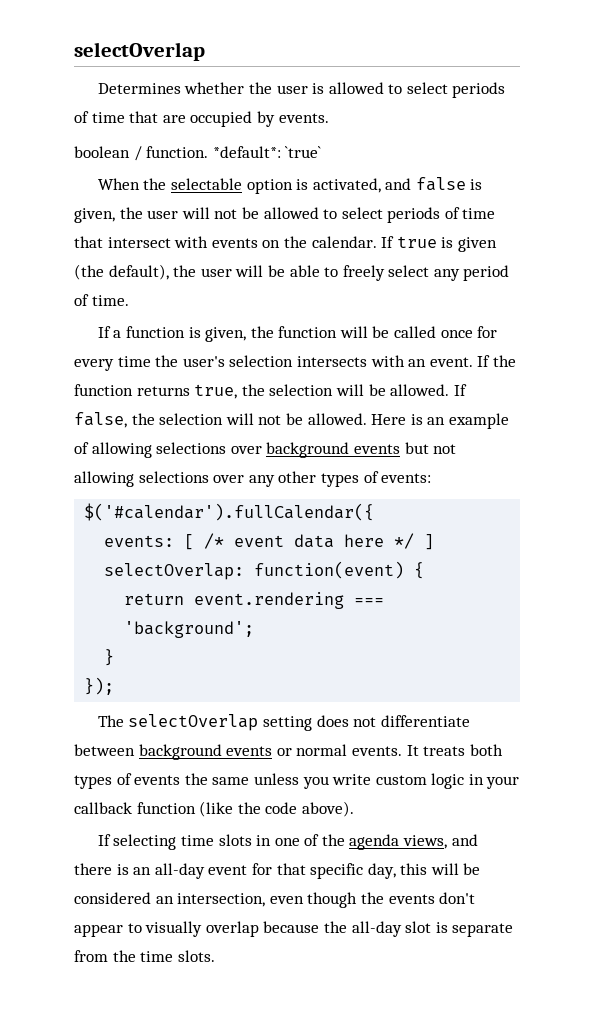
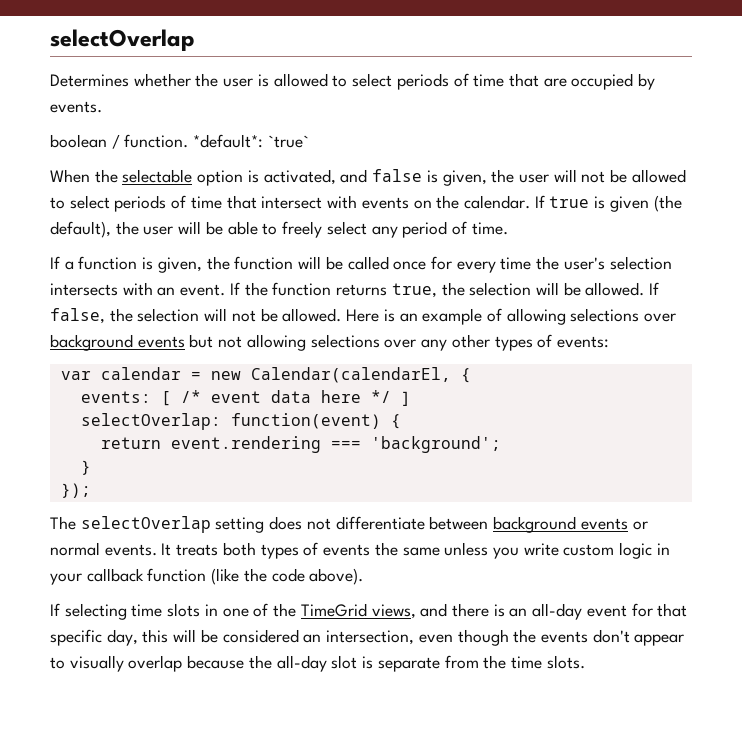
- $('#calendar').fullCalendar({
+ var calendar = new Calendar(calendarEl, {
- If selecting time slots in one of the agenda views, and there is an all-day event for that specific day, this will be considered an intersection, even though the events don't appear to visually overlap because the all-day slot is separate from the time slots.
+ If selecting time slots in one of the TimeGrid views, and there is an all-day event for that specific day, this will be considered an intersection, even though the events don't appear to visually overlap because the all-day slot is separate from the time slots.

